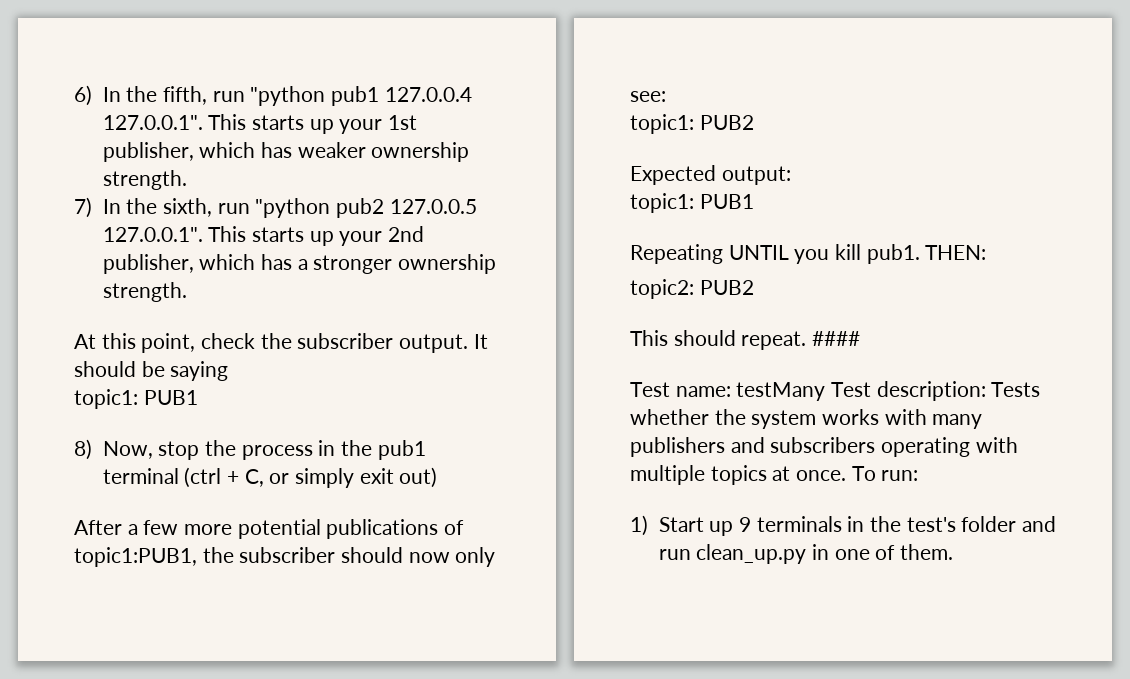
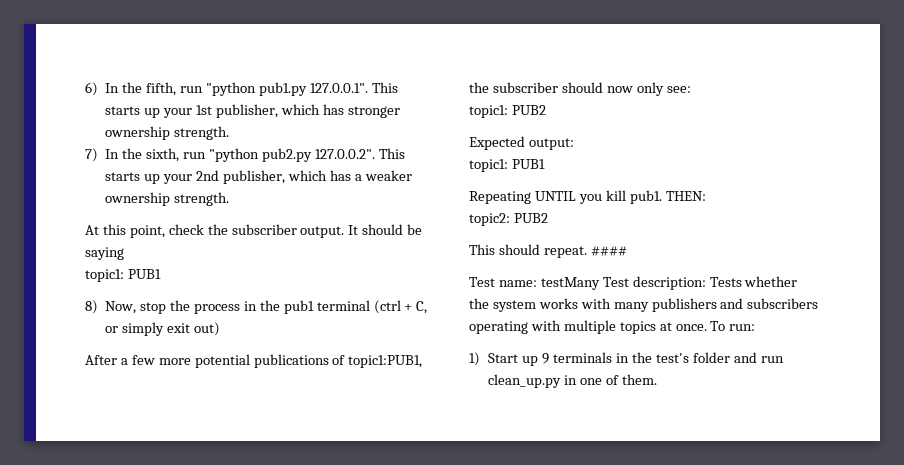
- 6) In the fifth, run "python pub1 127.0.0.4 127.0.0.1". This starts up your 1st publisher, which has weaker ownership strength.
+ 6) In the fifth, run "python pub1.py 127.0.0.1". This starts up your 1st publisher, which has stronger ownership strength.
- 7) In the sixth, run "python pub2 127.0.0.5 127.0.0.1". This starts up your 2nd publisher, which has a stronger ownership strength.
+ 7) In the sixth, run "python pub2.py 127.0.0.2". This starts up your 2nd publisher, which has a weaker ownership strength.

